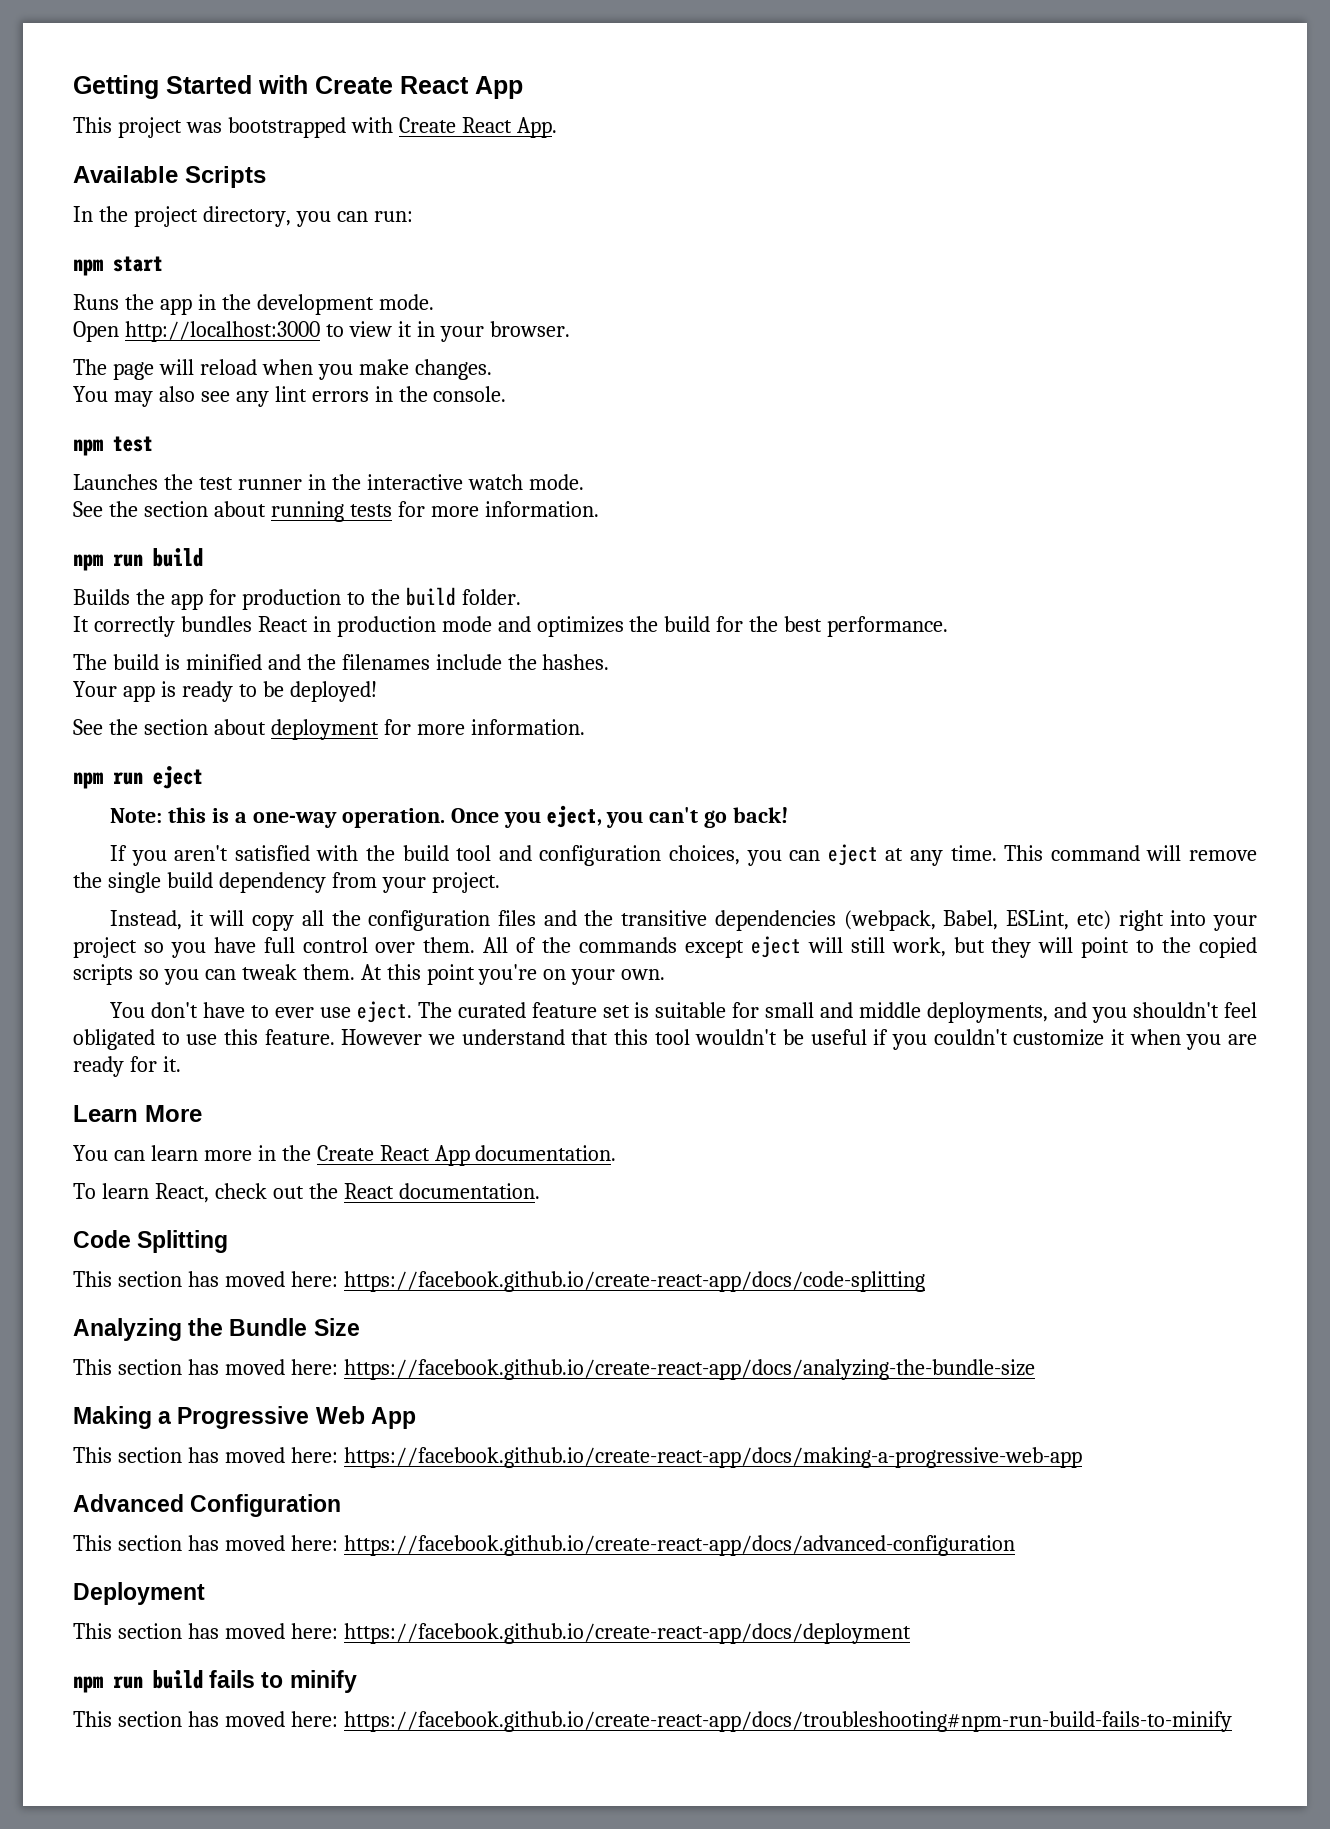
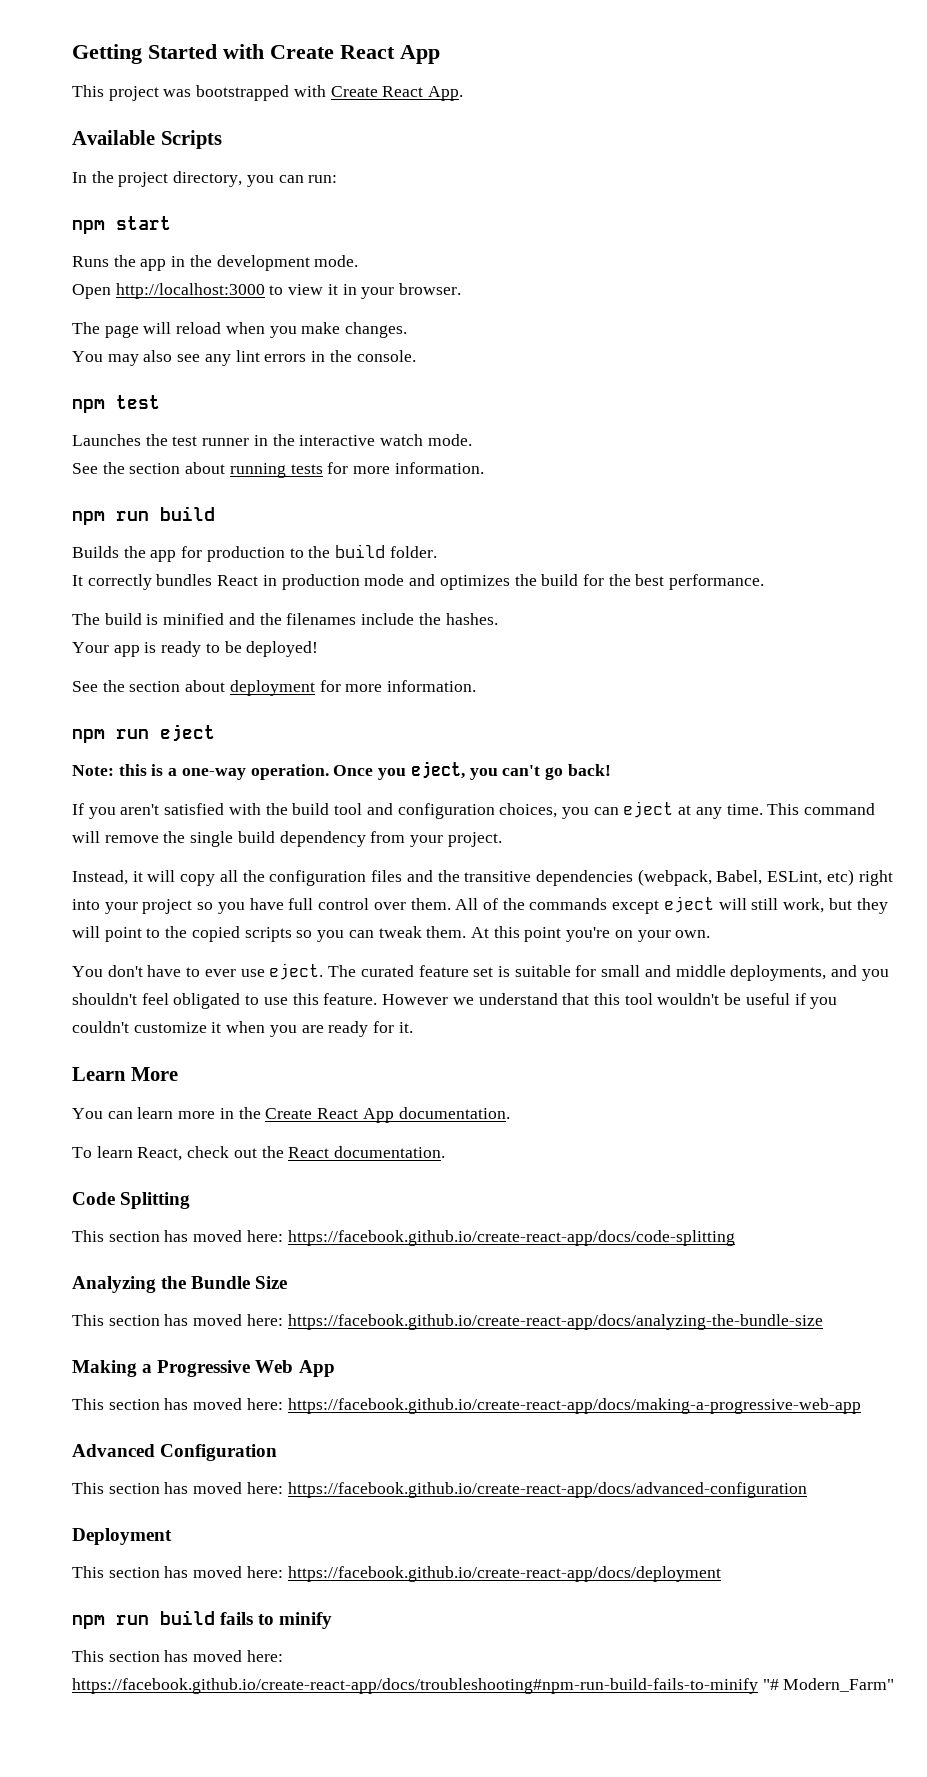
- This section has moved here: https://facebook.github.io/create-react-app/docs/troubleshooting#npm-run-build-fails-to-minify
+ This section has moved here: https://facebook.github.io/create-react-app/docs/troubleshooting#npm-run-build-fails-to-minify "# Modern_Farm"

